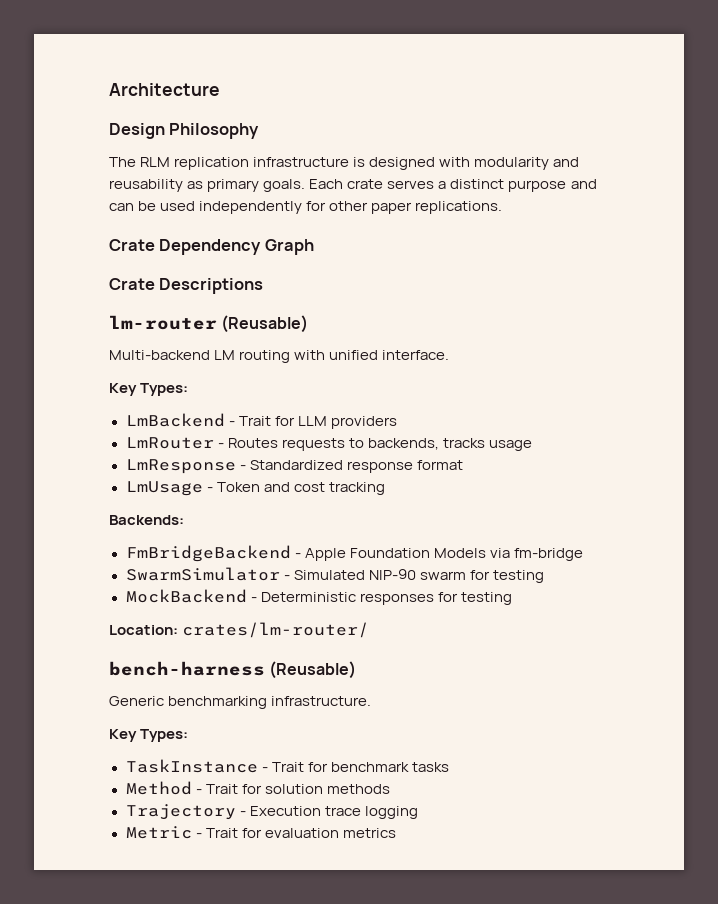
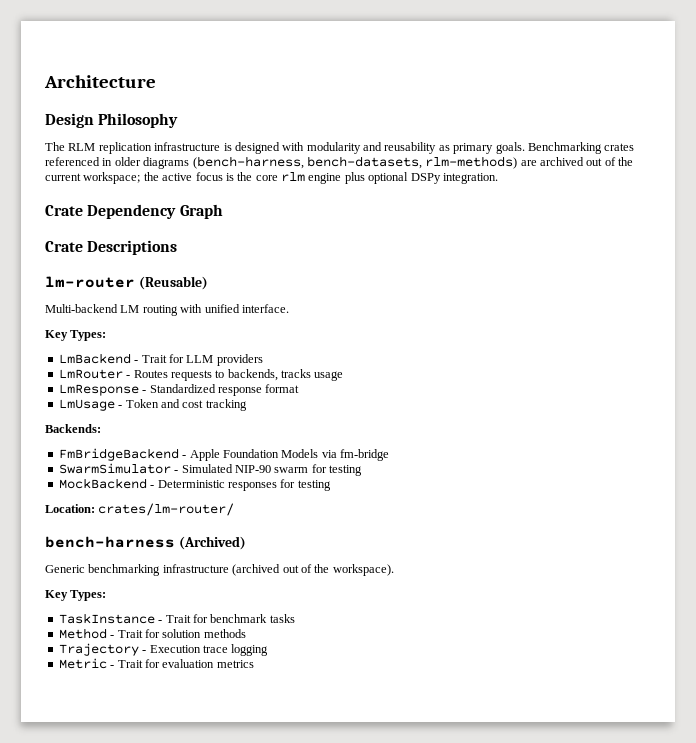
- Each crate serves a distinct purpose and can be used independently for other paper replications.
+ Benchmarking crates referenced in older diagrams (bench-harness, bench-datasets, rlm-methods) are archived out of the current workspace; the active focus is the core rlm engine plus optional DSPy integration.
- bench-harness (Reusable)
+ bench-harness (Archived)
- Generic benchmarking infrastructure.
+ Generic benchmarking infrastructure (archived out of the workspace).

